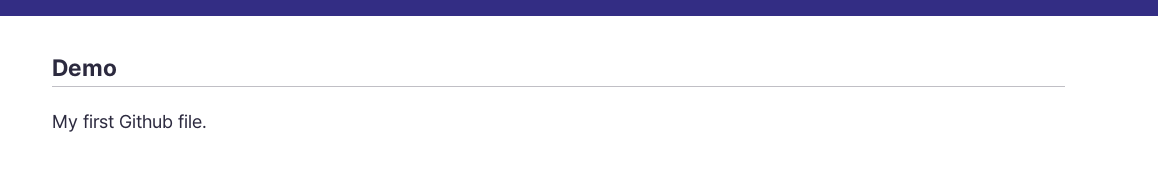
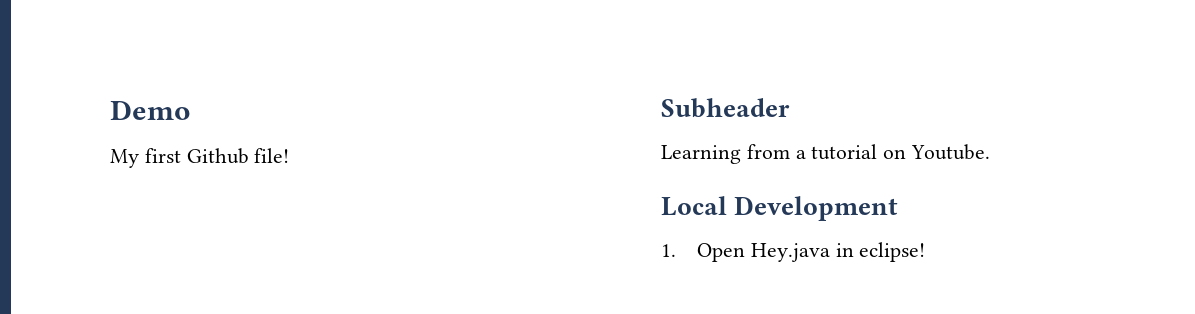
- My first Github file.
+ My first Github file!
+ Subheader
+ Learning from a tutorial on Youtube.
+ Local Development
+ 1. Open Hey.java in eclipse!

